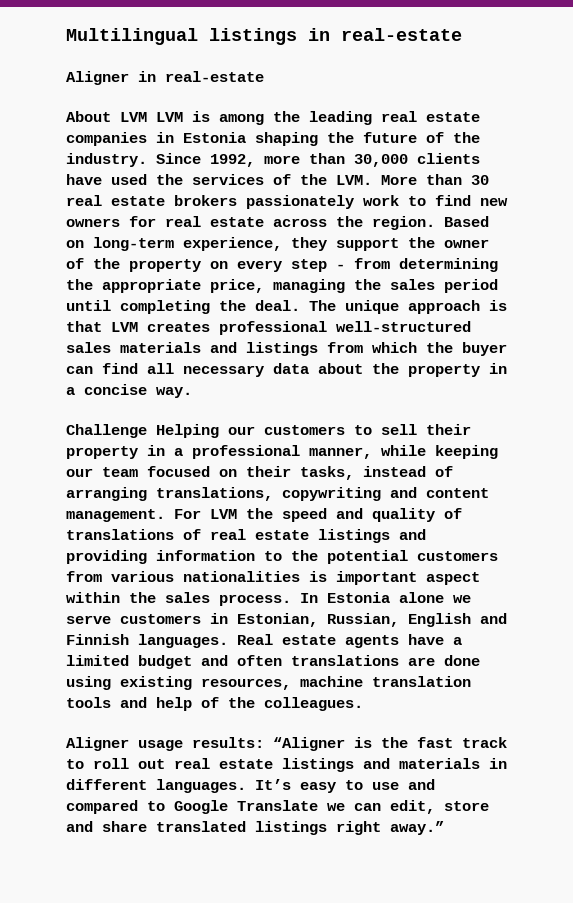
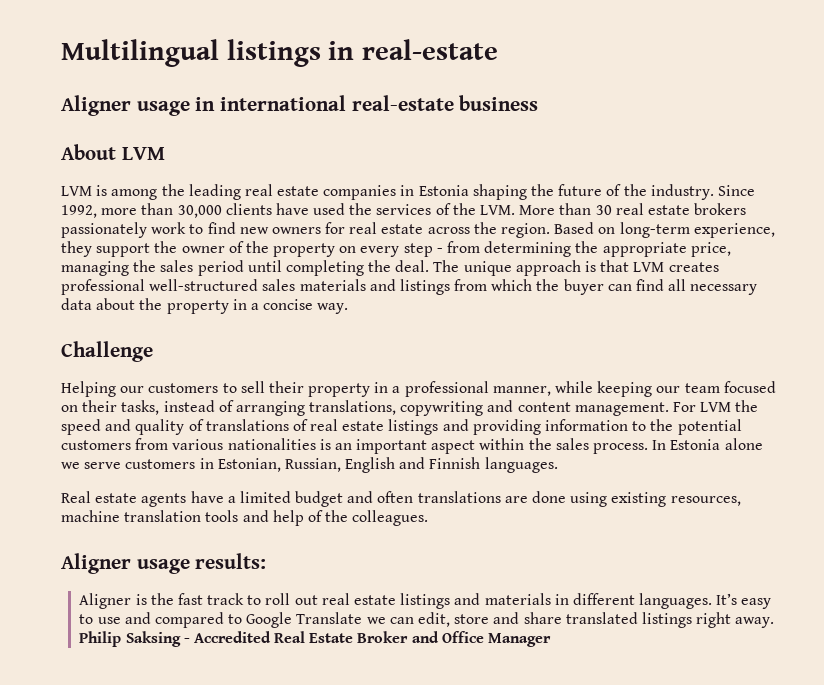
- Aligner in real-estate
+ Aligner usage in international real-estate business
- About LVM LVM is among the leading real estate companies in Estonia shaping the future of the industry.
+ About LVM
+ LVM is among the leading real estate companies in Estonia shaping the future of the industry.
- Challenge Helping our customers to sell their property in a professional manner, while keeping our team focused on their tasks, instead of arranging translations, copywriting and content management.
+ Challenge
+ Helping our customers to sell their property in a professional manner, while keeping our team focused on their tasks, instead of arranging translations, copywriting and content management.
- For LVM the speed and quality of translations of real estate listings and providing information to the potential customers from various nationalities is important aspect within the sales process.
+ For LVM the speed and quality of translations of real estate listings and providing information to the potential customers from various nationalities is an important aspect within the sales process.
- In Estonia alone we serve customers in Estonian, Russian, English and Finnish languages. Real estate agents have a limited budget and often translations are done using existing resources, machine translation tools and help of the colleagues.
+ In Estonia alone we serve customers in Estonian, Russian, English and Finnish languages.
+ Real estate agents have a limited budget and often translations are done using existing resources, machine translation tools and help of the colleagues.
- Aligner usage results: “Aligner is the fast track to roll out real estate listings and materials in different languages.
+ Aligner usage results:
+ Aligner is the fast track to roll out real estate listings and materials in different languages.
- It’s easy to use and compared to Google Translate we can edit, store and share translated listings right away.”
+ It’s easy to use and compared to Google Translate we can edit, store and share translated listings right away. Philip Saksing - Accredited Real Estate Broker and Office Manager

